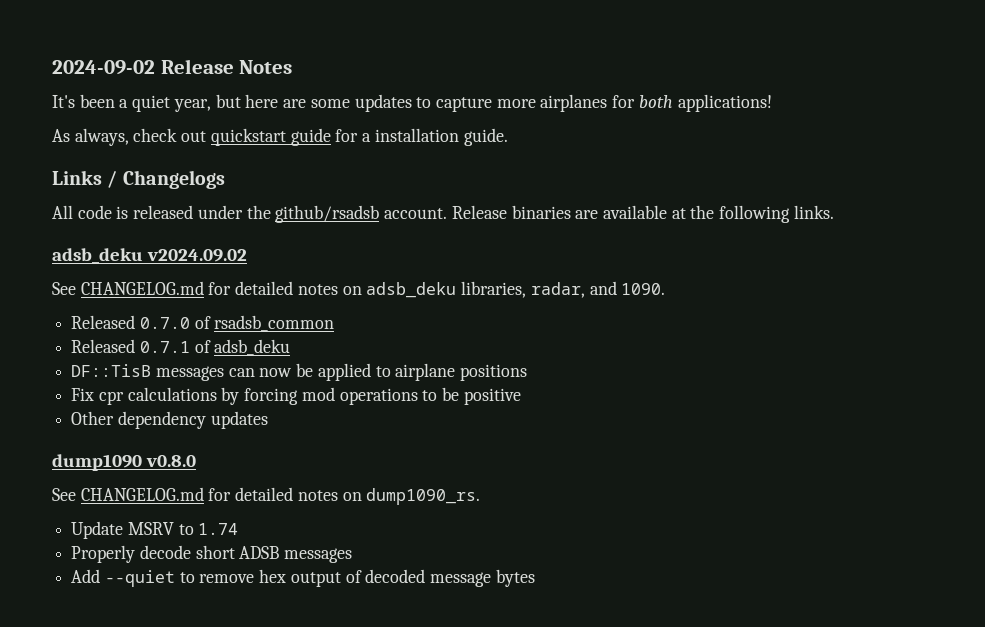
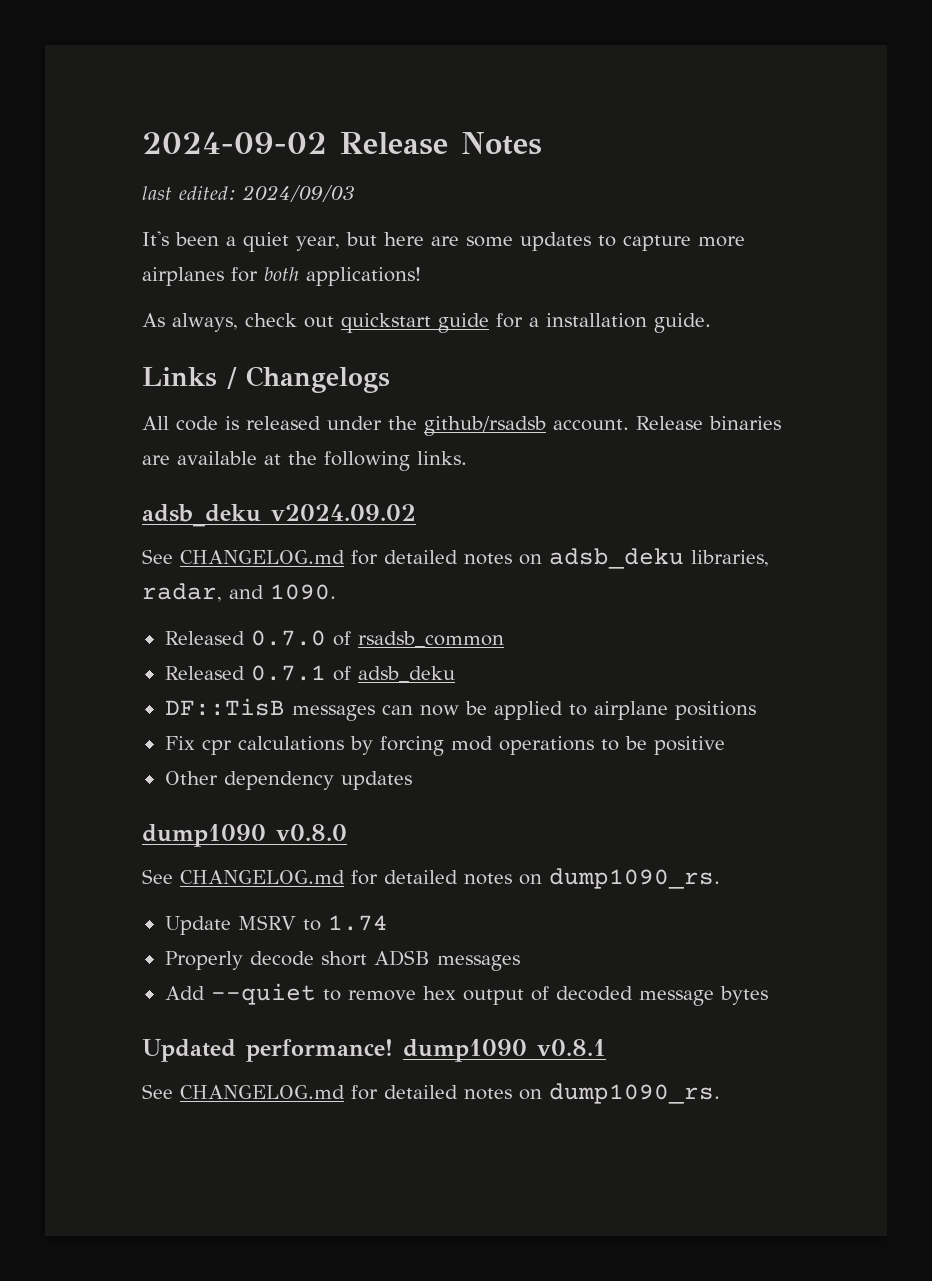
+ last edited: 2024/09/03
+ Updated performance! dump1090 v0.8.1
+ See CHANGELOG.md for detailed notes on dump1090_rs.

